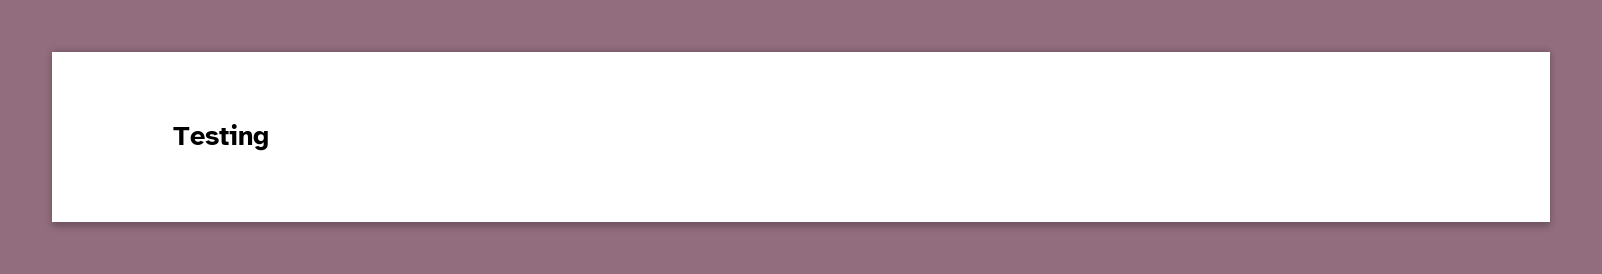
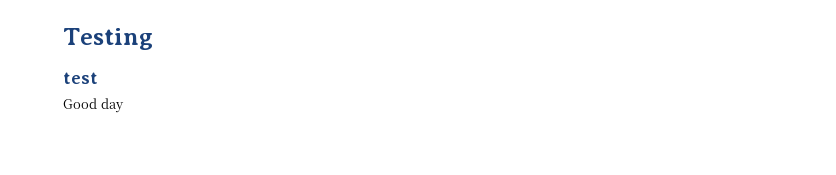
+ test
+ Good day

